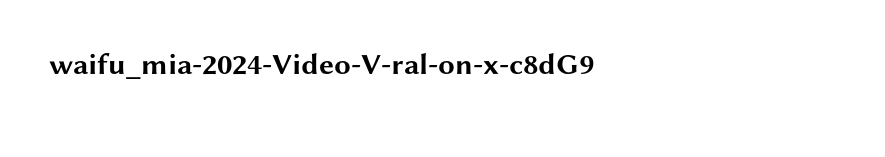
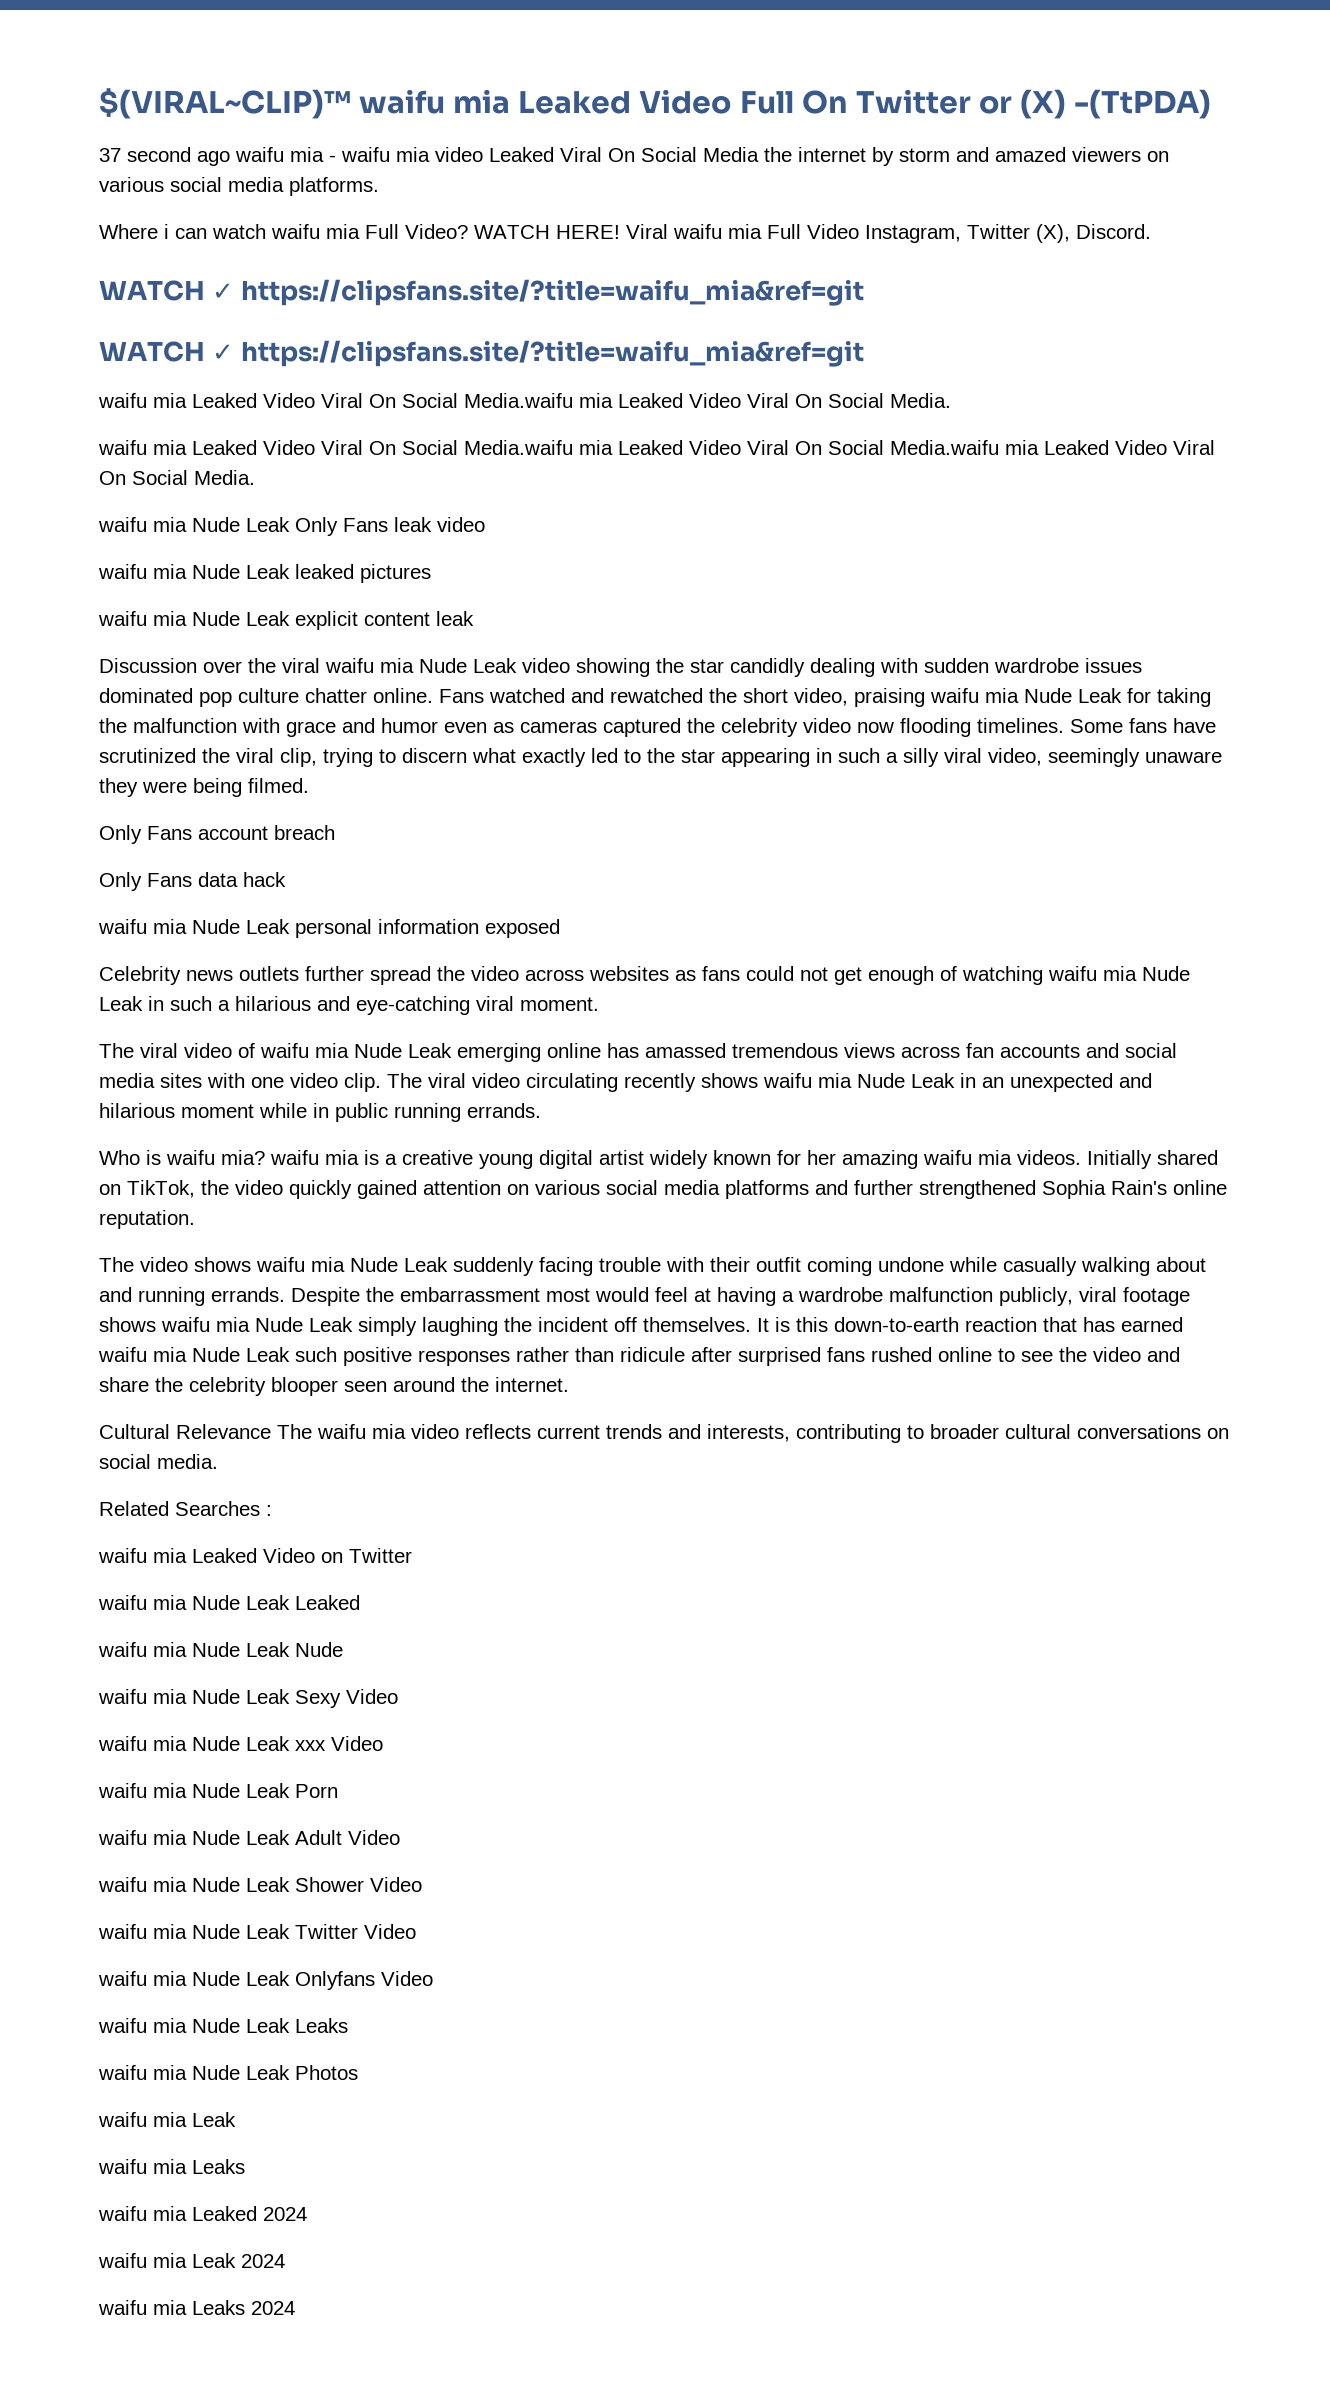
- waifu_mia-2024-Video-V-ral-on-x-c8dG9
+ $(VIRAL~CLIP)™ waifu mia Leaked Video Full On Twitter or (X) -(TtPDA)
+ 37 second ago waifu mia - waifu mia video Leaked Viral On Social Media the internet by storm and amazed viewers on various social media platforms.
+ Where i can watch waifu mia Full Video? WATCH HERE! Viral waifu mia Full Video Instagram, Twitter (X), Discord.
+ WATCH ✓ https://clipsfans.site/?title=waifu_mia&ref=git
+ WATCH ✓ https://clipsfans.site/?title=waifu_mia&ref=git
+ waifu mia Leaked Video Viral On Social Media.waifu mia Leaked Video Viral On Social Media.
+ waifu mia Leaked Video Viral On Social Media.waifu mia Leaked Video Viral On Social Media.waifu mia Leaked Video Viral On Social Media.
+ waifu mia Nude Leak Only Fans leak video
+ waifu mia Nude Leak leaked pictures
+ waifu mia Nude Leak explicit content leak
+ Discussion over the viral waifu mia Nude Leak video showing the star candidly dealing with sudden wardrobe issues dominated pop culture chatter online. Fans watched and rewatched the short video, praising waifu mia Nude Leak for taking the malfunction with grace and humor even as cameras captured the celebrity video now flooding timelines. Some fans have scrutinized the viral clip, trying to discern what exactly led to the star appearing in such a silly viral video, seemingly unaware they were being filmed.
+ Only Fans account breach
+ Only Fans data hack
+ waifu mia Nude Leak personal information exposed
+ Celebrity news outlets further spread the video across websites as fans could not get enough of watching waifu mia Nude Leak in such a hilarious and eye-catching viral moment.
+ The viral video of waifu mia Nude Leak emerging online has amassed tremendous views across fan accounts and social media sites with one video clip. The viral video circulating recently shows waifu mia Nude Leak in an unexpected and hilarious moment while in public running errands.
+ Who is waifu mia? waifu mia is a creative young digital artist widely known for her amazing waifu mia videos. Initially shared on TikTok, the video quickly gained attention on various social media platforms and further strengthened Sophia Rain's online reputation.
+ The video shows waifu mia Nude Leak suddenly facing trouble with their outfit coming undone while casually walking about and running errands. Despite the embarrassment most would feel at having a wardrobe malfunction publicly, viral footage shows waifu mia Nude Leak simply laughing the incident off themselves. It is this down-to-earth reaction that has earned waifu mia Nude Leak such positive responses rather than ridicule after surprised fans rushed online to see the video and share the celebrity blooper seen around the internet.
+ Cultural Relevance The waifu mia video reflects current trends and interests, contributing to broader cultural conversations on social media.
+ Related Searches :
+ waifu mia Leaked Video on Twitter
+ waifu mia Nude Leak Leaked
+ waifu mia Nude Leak Nude
+ waifu mia Nude Leak Sexy Video
+ waifu mia Nude Leak xxx Video
+ waifu mia Nude Leak Porn
+ waifu mia Nude Leak Adult Video
+ waifu mia Nude Leak Shower Video
+ waifu mia Nude Leak Twitter Video
+ waifu mia Nude Leak Onlyfans Video
+ waifu mia Nude Leak Leaks
+ waifu mia Nude Leak Photos
+ waifu mia Leak
+ waifu mia Leaks
+ waifu mia Leaked 2024
+ waifu mia Leak 2024
+ waifu mia Leaks 2024

